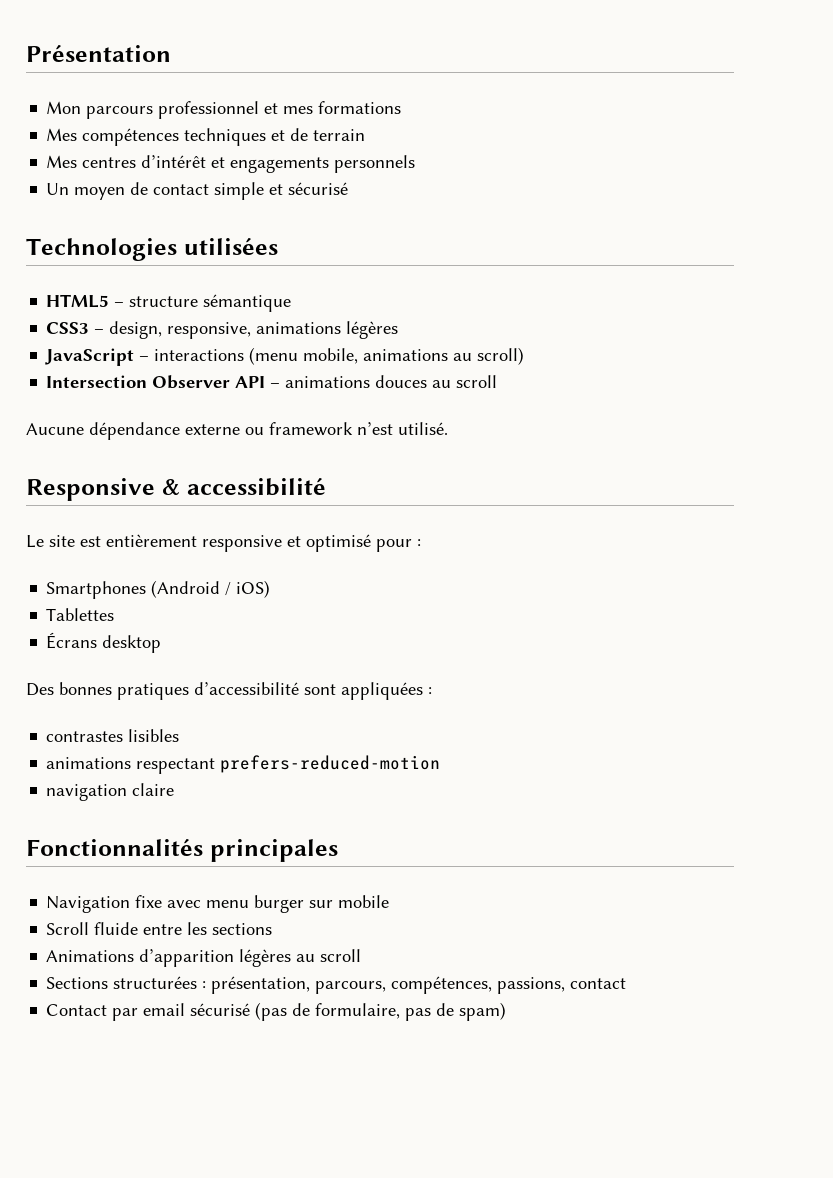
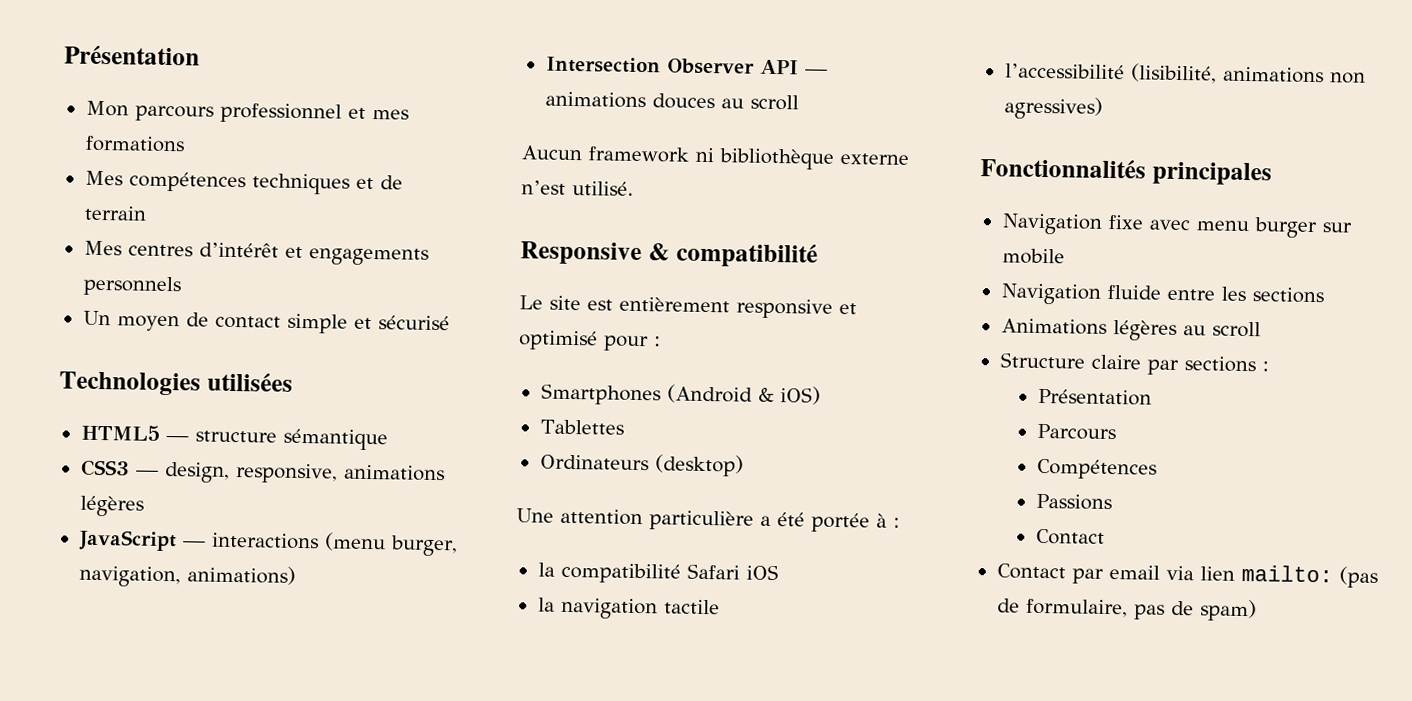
- HTML5 – structure sémantique
+ HTML5 — structure sémantique
- CSS3 – design, responsive, animations légères
+ CSS3 — design, responsive, animations légères
- JavaScript – interactions (menu mobile, animations au scroll)
+ JavaScript — interactions (menu burger, navigation, animations)
- Intersection Observer API – animations douces au scroll
+ Intersection Observer API — animations douces au scroll
- Aucune dépendance externe ou framework n’est utilisé.
+ Aucun framework ni bibliothèque externe n’est utilisé.
- Responsive & accessibilité
+ Responsive & compatibilité
- Smartphones (Android / iOS)
+ Smartphones (Android & iOS)
- Écrans desktop
- Des bonnes pratiques d’accessibilité sont appliquées :
- contrastes lisibles
- animations respectant prefers-reduced-motion
- navigation claire
+ Ordinateurs (desktop)
+ Une attention particulière a été portée à :
+ la compatibilité Safari iOS
+ la navigation tactile
+ l’accessibilité (lisibilité, animations non agressives)
- Scroll fluide entre les sections
+ Navigation fluide entre les sections
- Animations d’apparition légères au scroll
+ Animations légères au scroll
- Sections structurées : présentation, parcours, compétences, passions, contact
+ Structure claire par sections :
+ Présentation
+ Parcours
+ Compétences
+ Passions
+ Contact
- Contact par email sécurisé (pas de formulaire, pas de spam)
+ Contact par email via lien mailto: (pas de formulaire, pas de spam)

